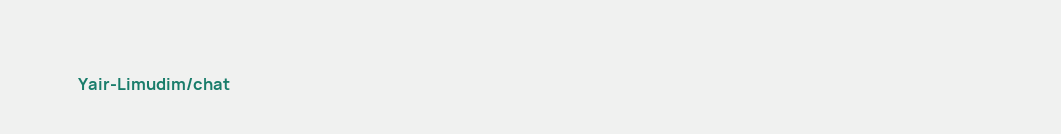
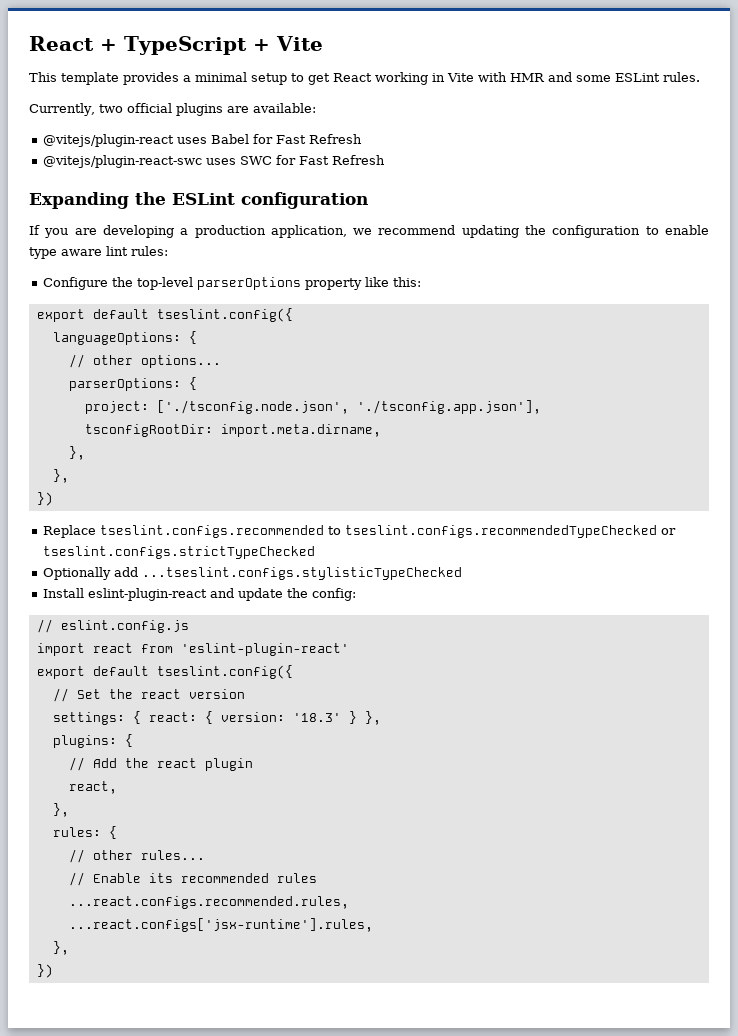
- Yair-Limudim/chat
+ React + TypeScript + Vite
+ This template provides a minimal setup to get React working in Vite with HMR and some ESLint rules.
+ Currently, two official plugins are available:
+ @vitejs/plugin-react uses Babel for Fast Refresh
+ @vitejs/plugin-react-swc uses SWC for Fast Refresh
+ Expanding the ESLint configuration
+ If you are developing a production application, we recommend updating the configuration to enable type aware lint rules:
+ Configure the top-level parserOptions property like this:
+ export default tseslint.config({
+ languageOptions: {
+ // other options...
+ parserOptions: {
+ project: ['./tsconfig.node.json', './tsconfig.app.json'],
+ tsconfigRootDir: import.meta.dirname,
+ },
+ },
+ })
+ Replace tseslint.configs.recommended to tseslint.configs.recommendedTypeChecked or tseslint.configs.strictTypeChecked
+ Optionally add ...tseslint.configs.stylisticTypeChecked
+ Install eslint-plugin-react and update the config:
+ // eslint.config.js
+ import react from 'eslint-plugin-react'
+ export default tseslint.config({
+ // Set the react version
+ settings: { react: { version: '18.3' } },
+ plugins: {
+ // Add the react plugin
+ react,
+ },
+ rules: {
+ // other rules...
+ // Enable its recommended rules
+ ...react.configs.recommended.rules,
+ ...react.configs['jsx-runtime'].rules,
+ },
+ })

